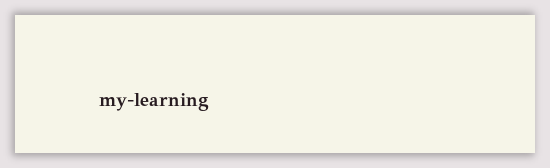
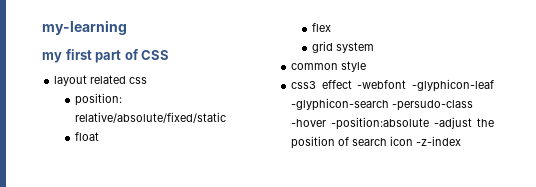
+ my first part of CSS
+ layout related css
+ position: relative/absolute/fixed/static
+ float
+ flex
+ grid system
+ common style
+ css3 effect -webfont -glyphicon-leaf -glyphicon-search -persudo-class -hover -position:absolute -adjust the position of search icon -z-index

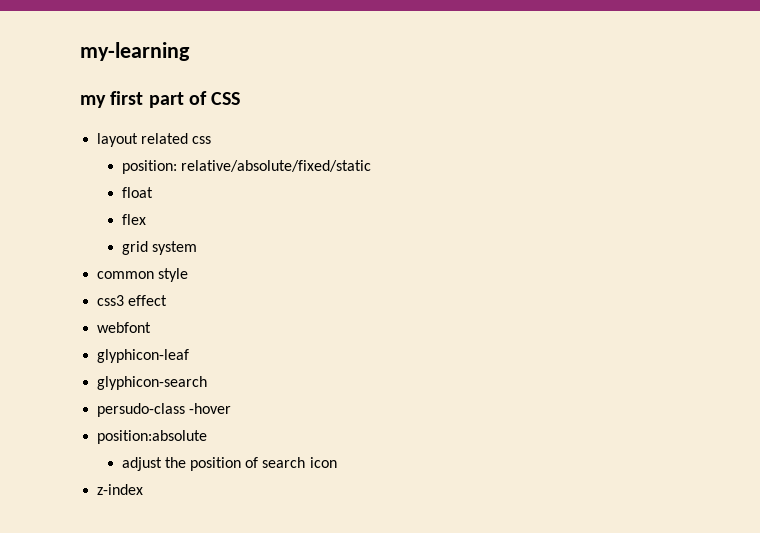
- css3 effect -webfont -glyphicon-leaf -glyphicon-search -persudo-class -hover -position:absolute -adjust the position of search icon -z-index
+ css3 effect
+ webfont
+ glyphicon-leaf
+ glyphicon-search
+ persudo-class -hover
+ position:absolute
+ adjust the position of search icon
+ z-index

